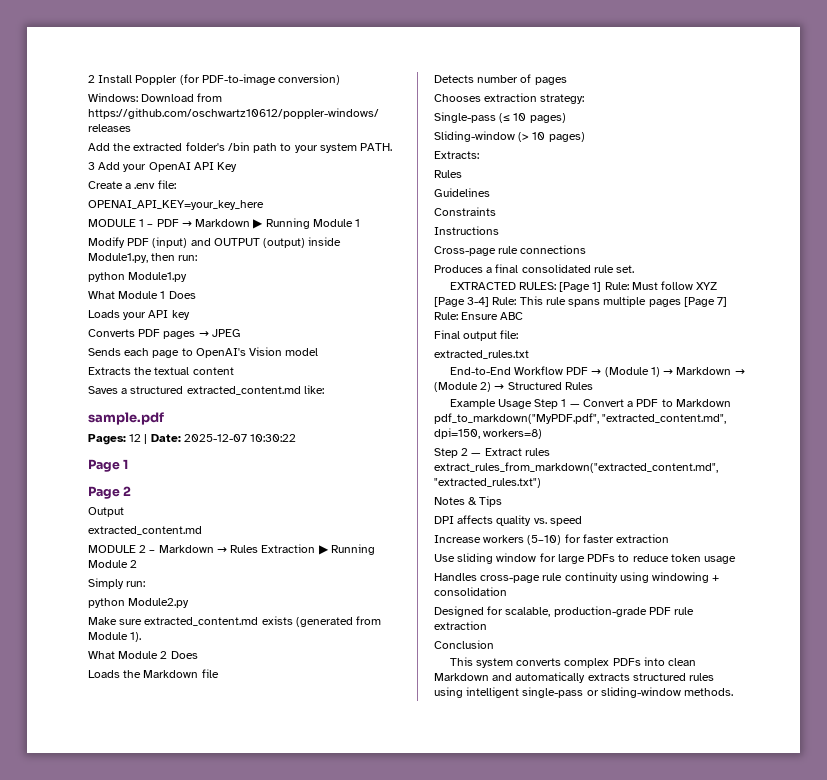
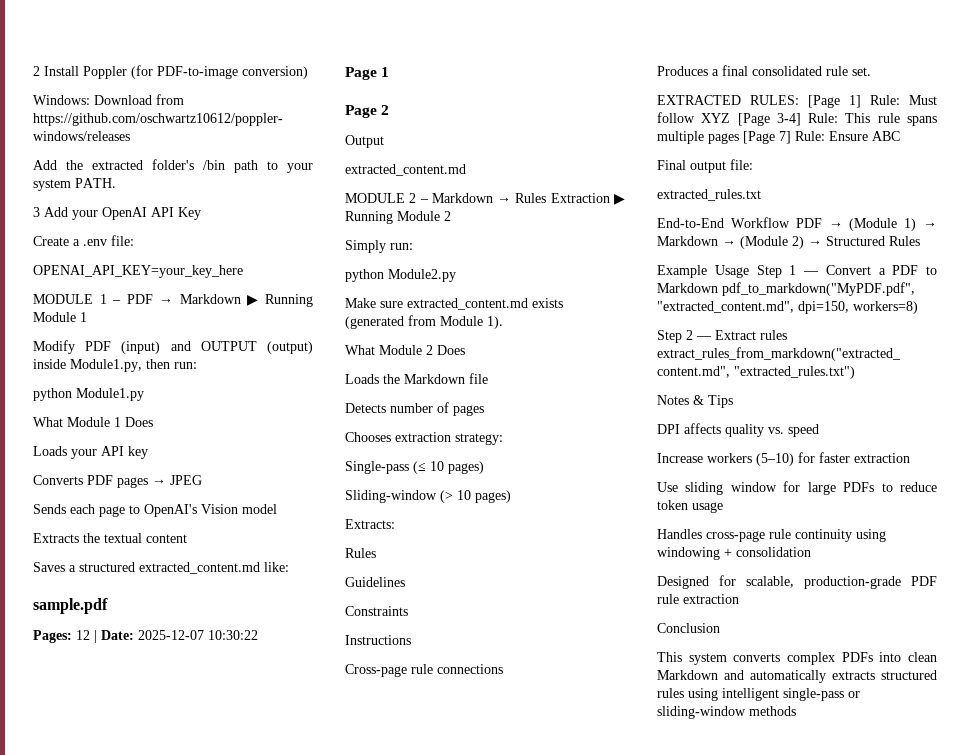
- This system converts complex PDFs into clean Markdown and automatically extracts structured rules using intelligent single-pass or sliding-window methods.
+ This system converts complex PDFs into clean Markdown and automatically extracts structured rules using intelligent single-pass or sliding-window methods

